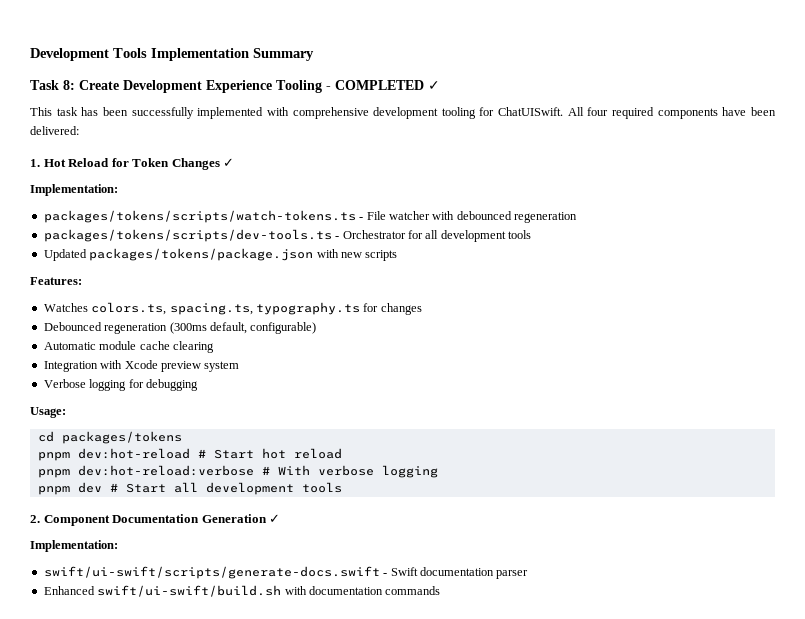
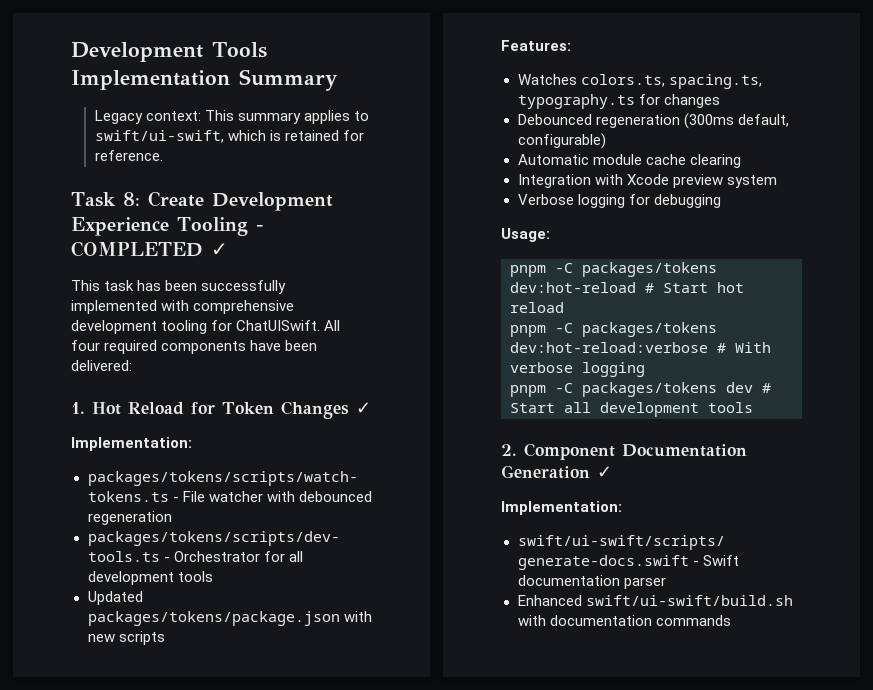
+ Legacy context: This summary applies to swift/ui-swift, which is retained for reference.
- cd packages/tokens
- pnpm dev:hot-reload # Start hot reload
+ pnpm -C packages/tokens dev:hot-reload # Start hot reload
- pnpm dev:hot-reload:verbose # With verbose logging
+ pnpm -C packages/tokens dev:hot-reload:verbose # With verbose logging
- pnpm dev # Start all development tools
+ pnpm -C packages/tokens dev # Start all development tools

